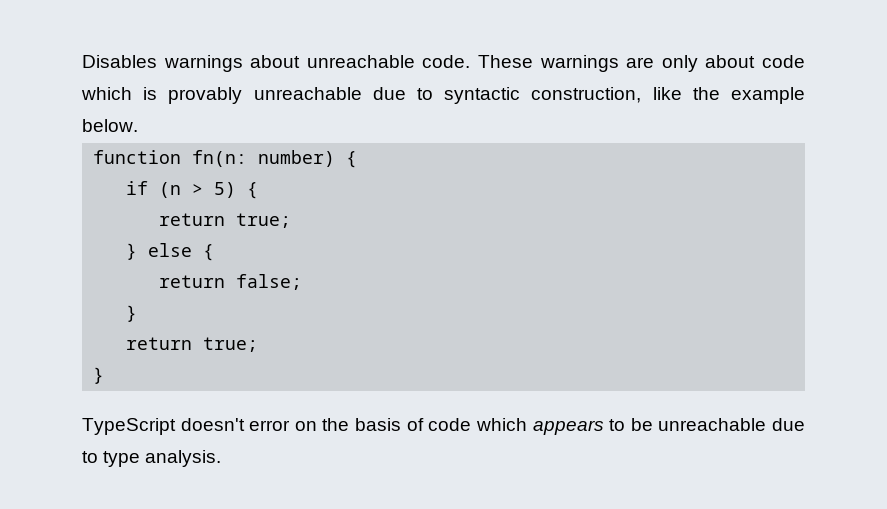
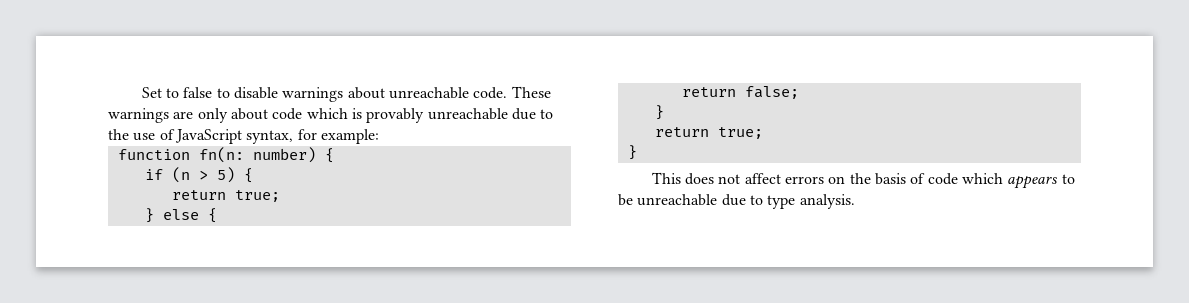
- Disables warnings about unreachable code.
+ Set to false to disable warnings about unreachable code.
- These warnings are only about code which is provably unreachable due to syntactic construction, like the example below.
+ These warnings are only about code which is provably unreachable due to the use of JavaScript syntax, for example:
- TypeScript doesn't error on the basis of code which appears to be unreachable due to type analysis.
+ This does not affect errors on the basis of code which appears to be unreachable due to type analysis.

